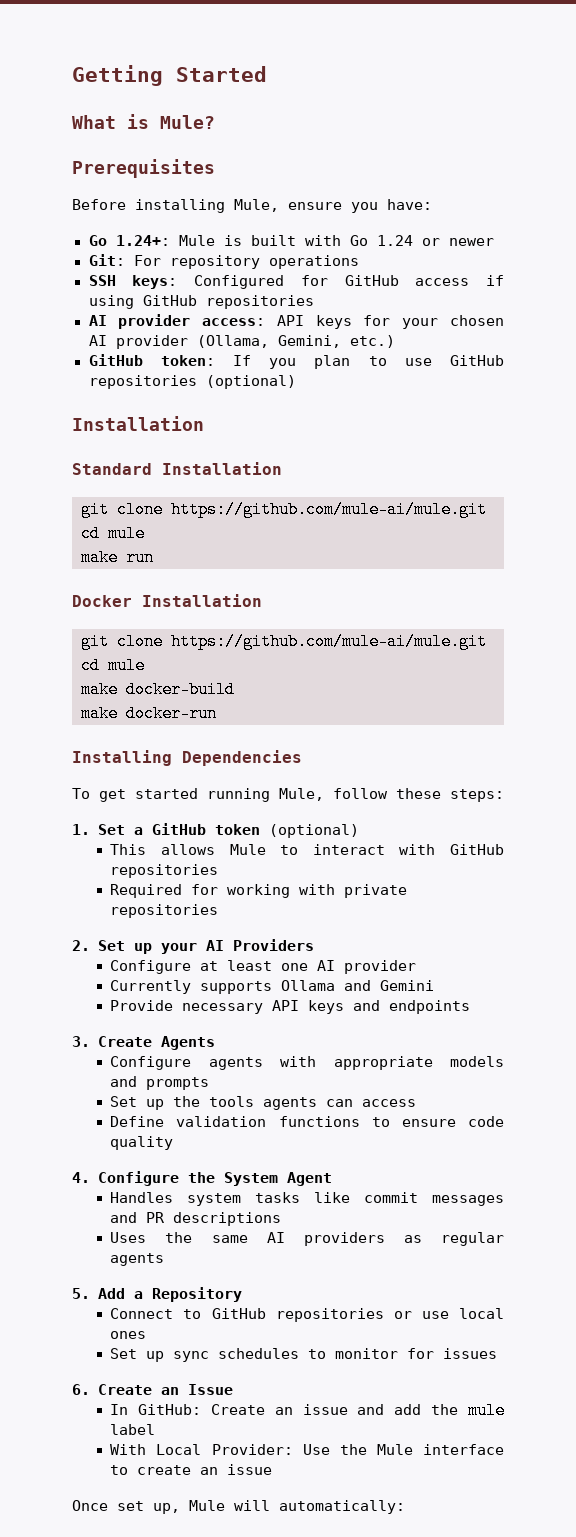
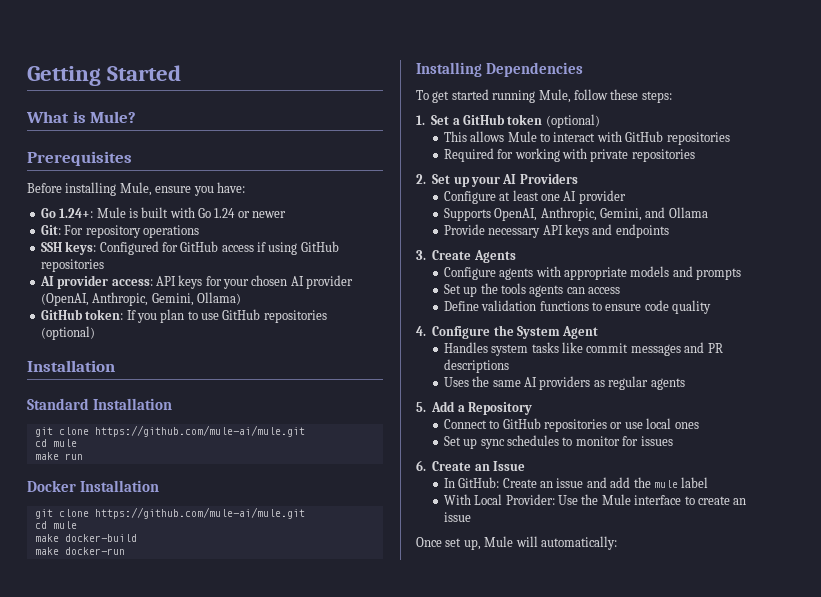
- AI provider access: API keys for your chosen AI provider (Ollama, Gemini, etc.)
+ AI provider access: API keys for your chosen AI provider (OpenAI, Anthropic, Gemini, Ollama)
- Currently supports Ollama and Gemini
+ Supports OpenAI, Anthropic, Gemini, and Ollama

